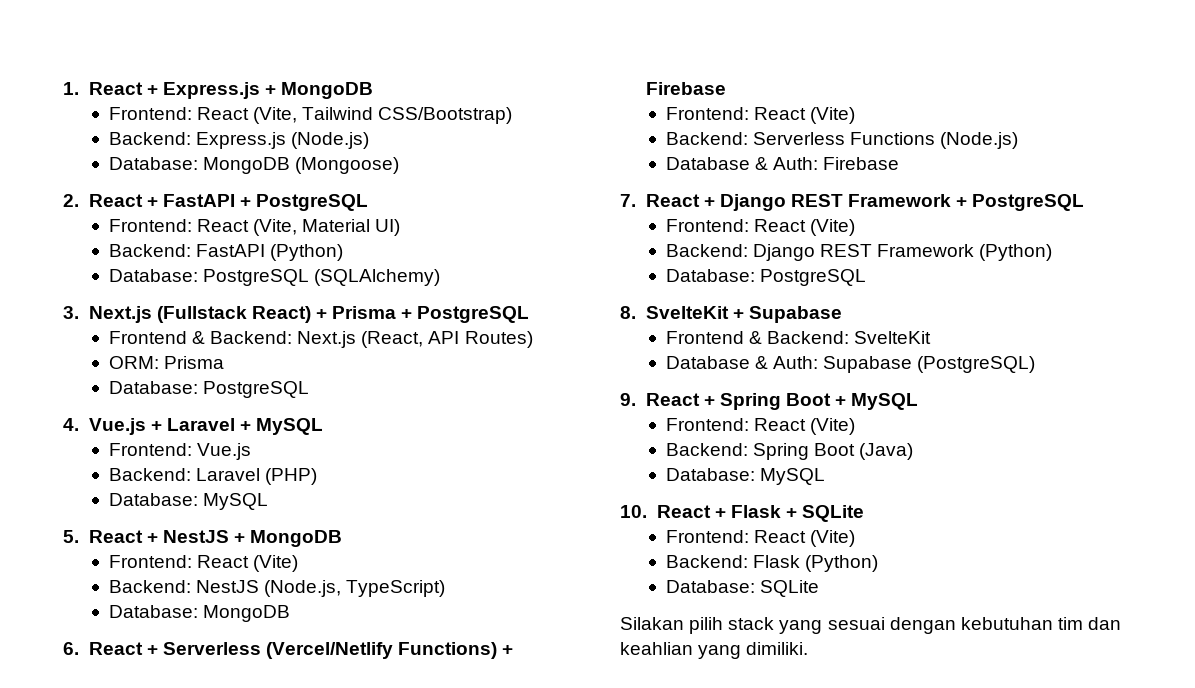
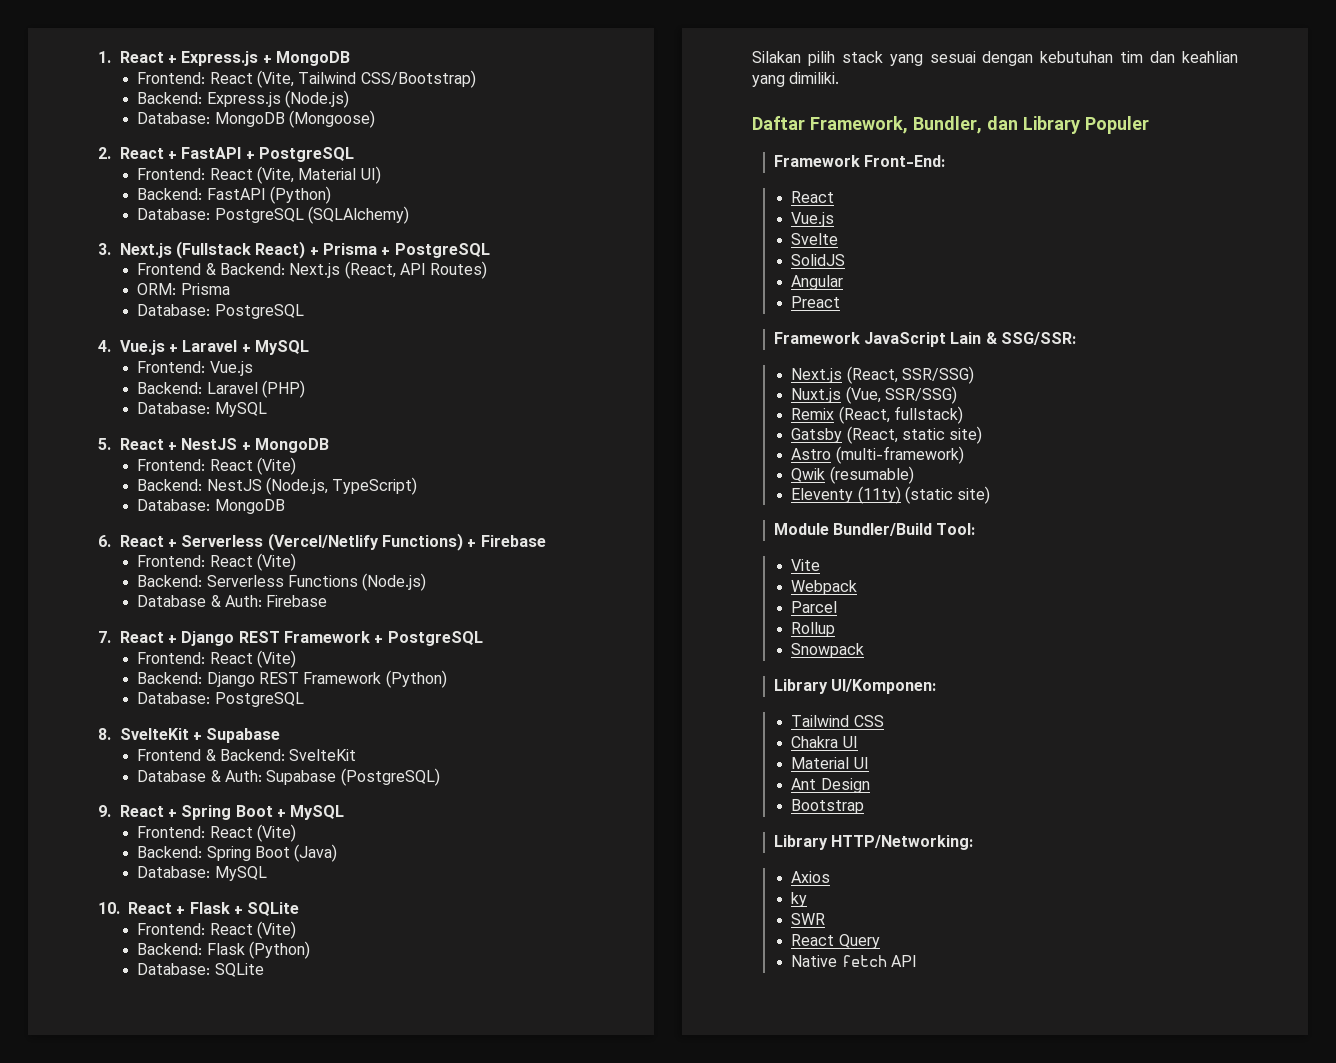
+ Daftar Framework, Bundler, dan Library Populer
+ Framework Front-End:
+ React
+ Vue.js
+ Svelte
+ SolidJS
+ Angular
+ Preact
+ Framework JavaScript Lain & SSG/SSR:
+ Next.js (React, SSR/SSG)
+ Nuxt.js (Vue, SSR/SSG)
+ Remix (React, fullstack)
+ Gatsby (React, static site)
+ Astro (multi-framework)
+ Qwik (resumable)
+ Eleventy (11ty) (static site)
+ Module Bundler/Build Tool:
+ Vite
+ Webpack
+ Parcel
+ Rollup
+ Snowpack
+ Library UI/Komponen:
+ Tailwind CSS
+ Chakra UI
+ Material UI
+ Ant Design
+ Bootstrap
+ Library HTTP/Networking:
+ Axios
+ ky
+ SWR
+ React Query
+ Native fetch API

